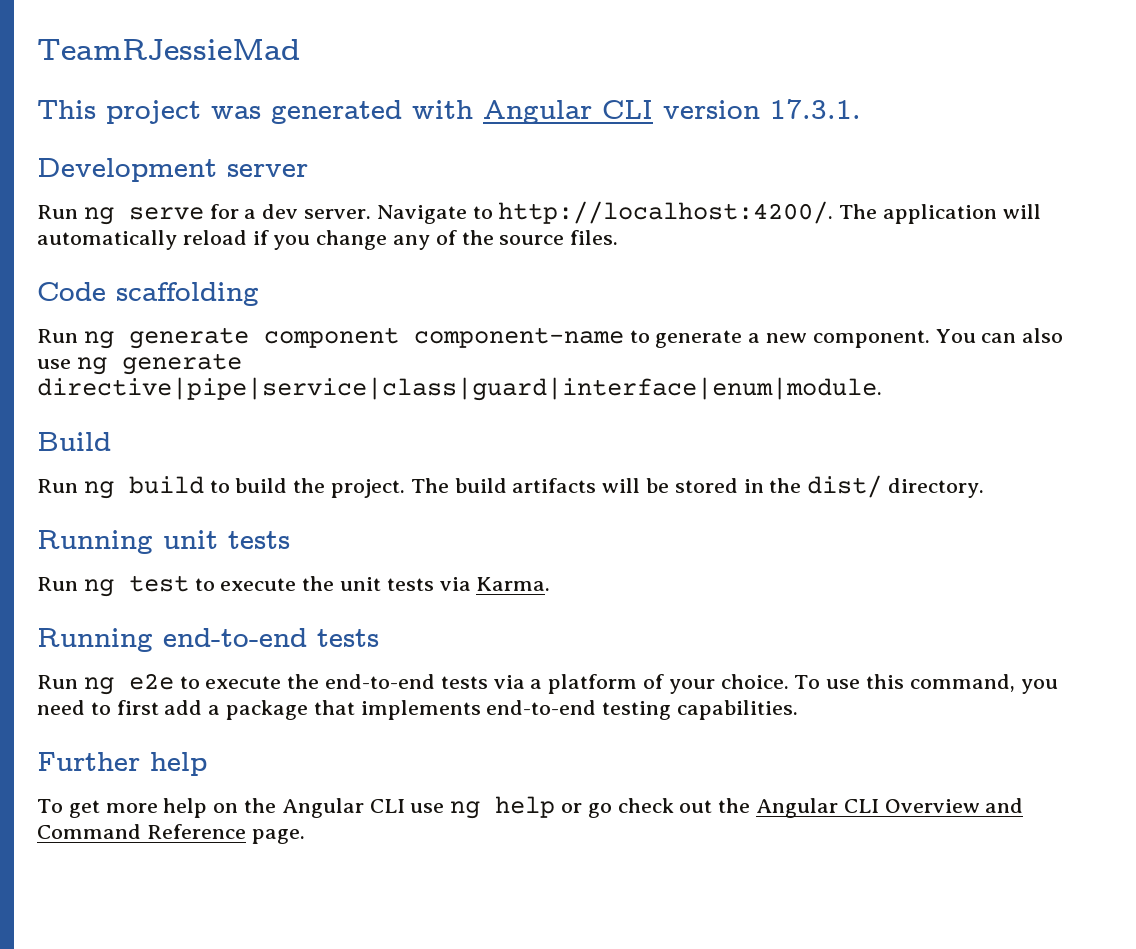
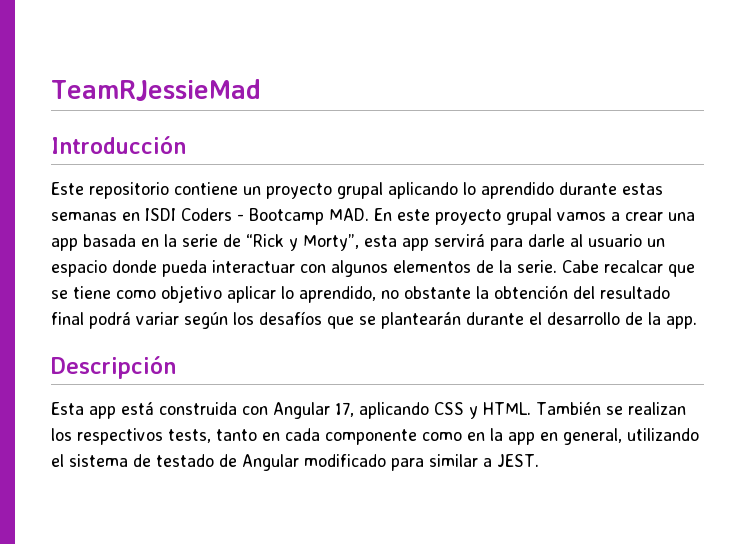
- This project was generated with Angular CLI version 17.3.1.
- Development server
- Run ng serve for a dev server. Navigate to http://localhost:4200/. The application will automatically reload if you change any of the source files.
- Code scaffolding
- Run ng generate component component-name to generate a new component. You can also use ng generate directive|pipe|service|class|guard|interface|enum|module.
- Build
- Run ng build to build the project. The build artifacts will be stored in the dist/ directory.
- Running unit tests
- Run ng test to execute the unit tests via Karma.
- Running end-to-end tests
- Run ng e2e to execute the end-to-end tests via a platform of your choice. To use this command, you need to first add a package that implements end-to-end testing capabilities.
- Further help
- To get more help on the Angular CLI use ng help or go check out the Angular CLI Overview and Command Reference page.
+ Introducción
+ Este repositorio contiene un proyecto grupal aplicando lo aprendido durante estas semanas en ISDI Coders - Bootcamp MAD. En este proyecto grupal vamos a crear una app basada en la serie de “Rick y Morty”, esta app servirá para darle al usuario un espacio donde pueda interactuar con algunos elementos de la serie. Cabe recalcar que se tiene como objetivo aplicar lo aprendido, no obstante la obtención del resultado final podrá variar según los desafíos que se plantearán durante el desarrollo de la app.
+ Descripción
+ Esta app está construida con Angular 17, aplicando CSS y HTML. También se realizan los respectivos tests, tanto en cada componente como en la app en general, utilizando el sistema de testado de Angular modificado para similar a JEST.

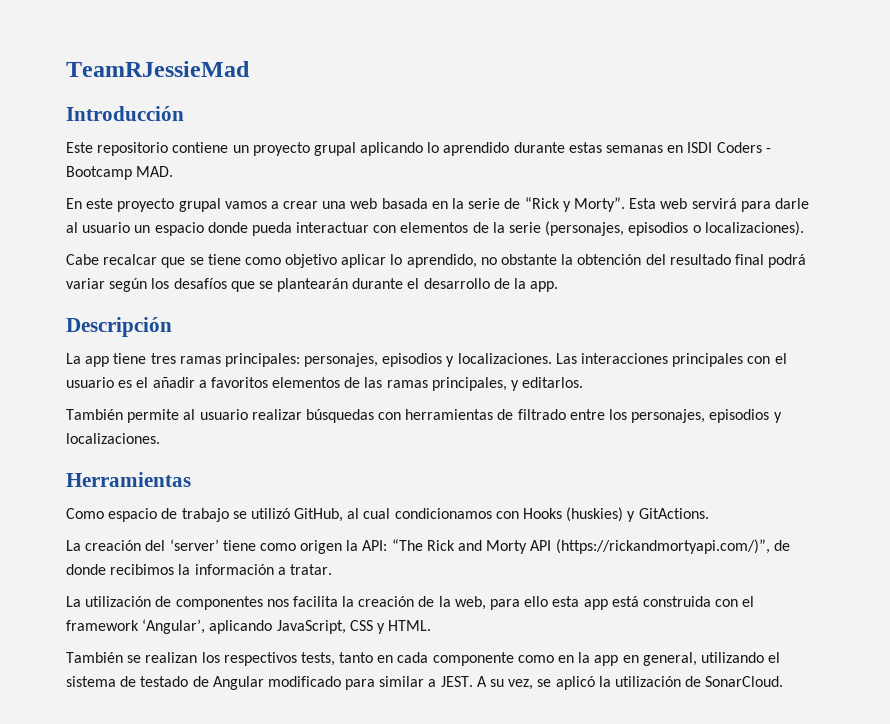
- Este repositorio contiene un proyecto grupal aplicando lo aprendido durante estas semanas en ISDI Coders - Bootcamp MAD. En este proyecto grupal vamos a crear una app basada en la serie de “Rick y Morty”, esta app servirá para darle al usuario un espacio donde pueda interactuar con algunos elementos de la serie. Cabe recalcar que se tiene como objetivo aplicar lo aprendido, no obstante la obtención del resultado final podrá variar según los desafíos que se plantearán durante el desarrollo de la app.
+ Este repositorio contiene un proyecto grupal aplicando lo aprendido durante estas semanas en ISDI Coders - Bootcamp MAD.
+ En este proyecto grupal vamos a crear una web basada en la serie de “Rick y Morty”. Esta web servirá para darle al usuario un espacio donde pueda interactuar con elementos de la serie (personajes, episodios o localizaciones).
+ Cabe recalcar que se tiene como objetivo aplicar lo aprendido, no obstante la obtención del resultado final podrá variar según los desafíos que se plantearán durante el desarrollo de la app.
- Esta app está construida con Angular 17, aplicando CSS y HTML. También se realizan los respectivos tests, tanto en cada componente como en la app en general, utilizando el sistema de testado de Angular modificado para similar a JEST.
+ La app tiene tres ramas principales: personajes, episodios y localizaciones. Las interacciones principales con el usuario es el añadir a favoritos elementos de las ramas principales, y editarlos.
+ También permite al usuario realizar búsquedas con herramientas de filtrado entre los personajes, episodios y localizaciones.
+ Herramientas
+ Como espacio de trabajo se utilizó GitHub, al cual condicionamos con Hooks (huskies) y GitActions.
+ La creación del ‘server’ tiene como origen la API: “The Rick and Morty API (https://rickandmortyapi.com/)”, de donde recibimos la información a tratar.
+ La utilización de componentes nos facilita la creación de la web, para ello esta app está construida con el framework ‘Angular’, aplicando JavaScript, CSS y HTML.
+ También se realizan los respectivos tests, tanto en cada componente como en la app en general, utilizando el sistema de testado de Angular modificado para similar a JEST.
+ A su vez, se aplicó la utilización de SonarCloud.

